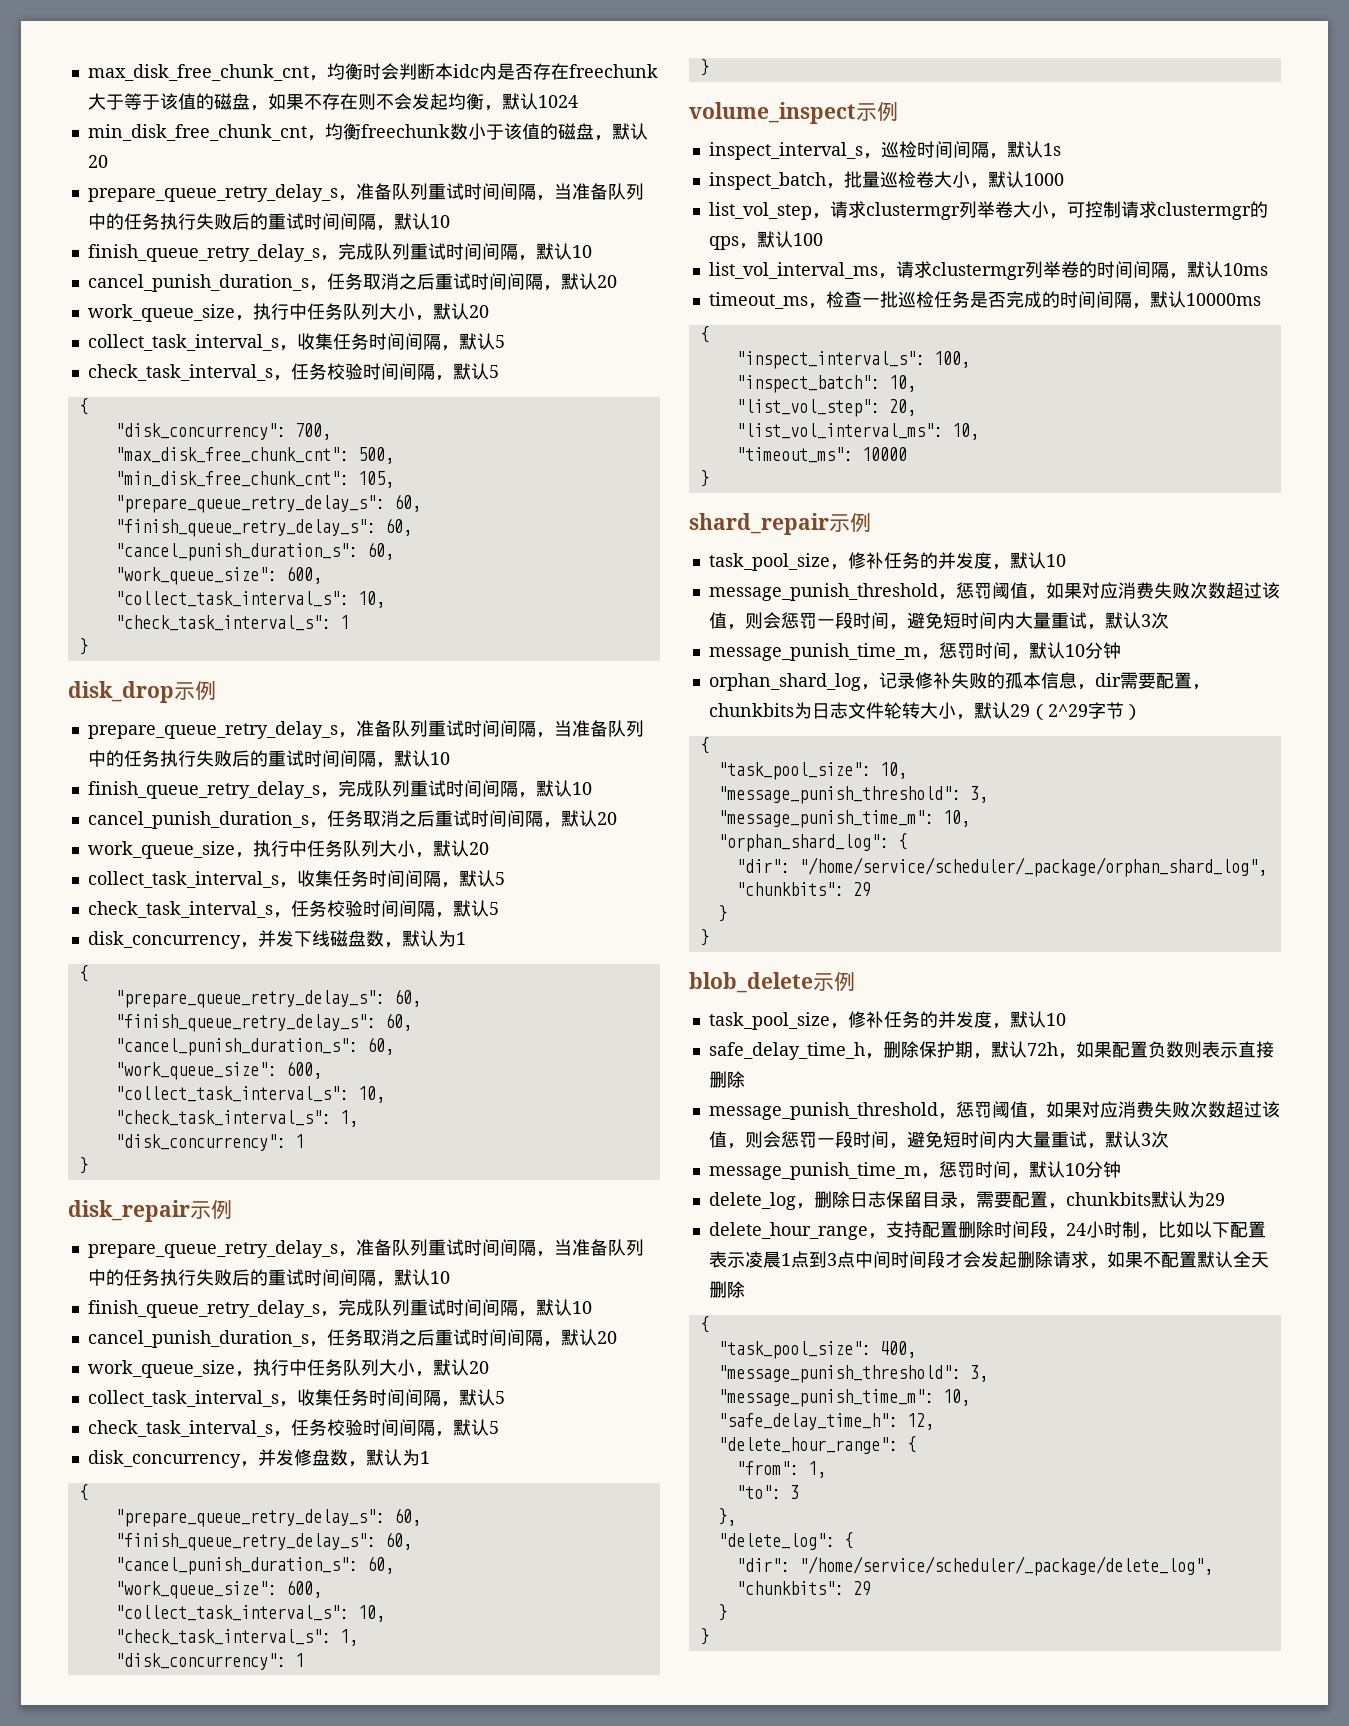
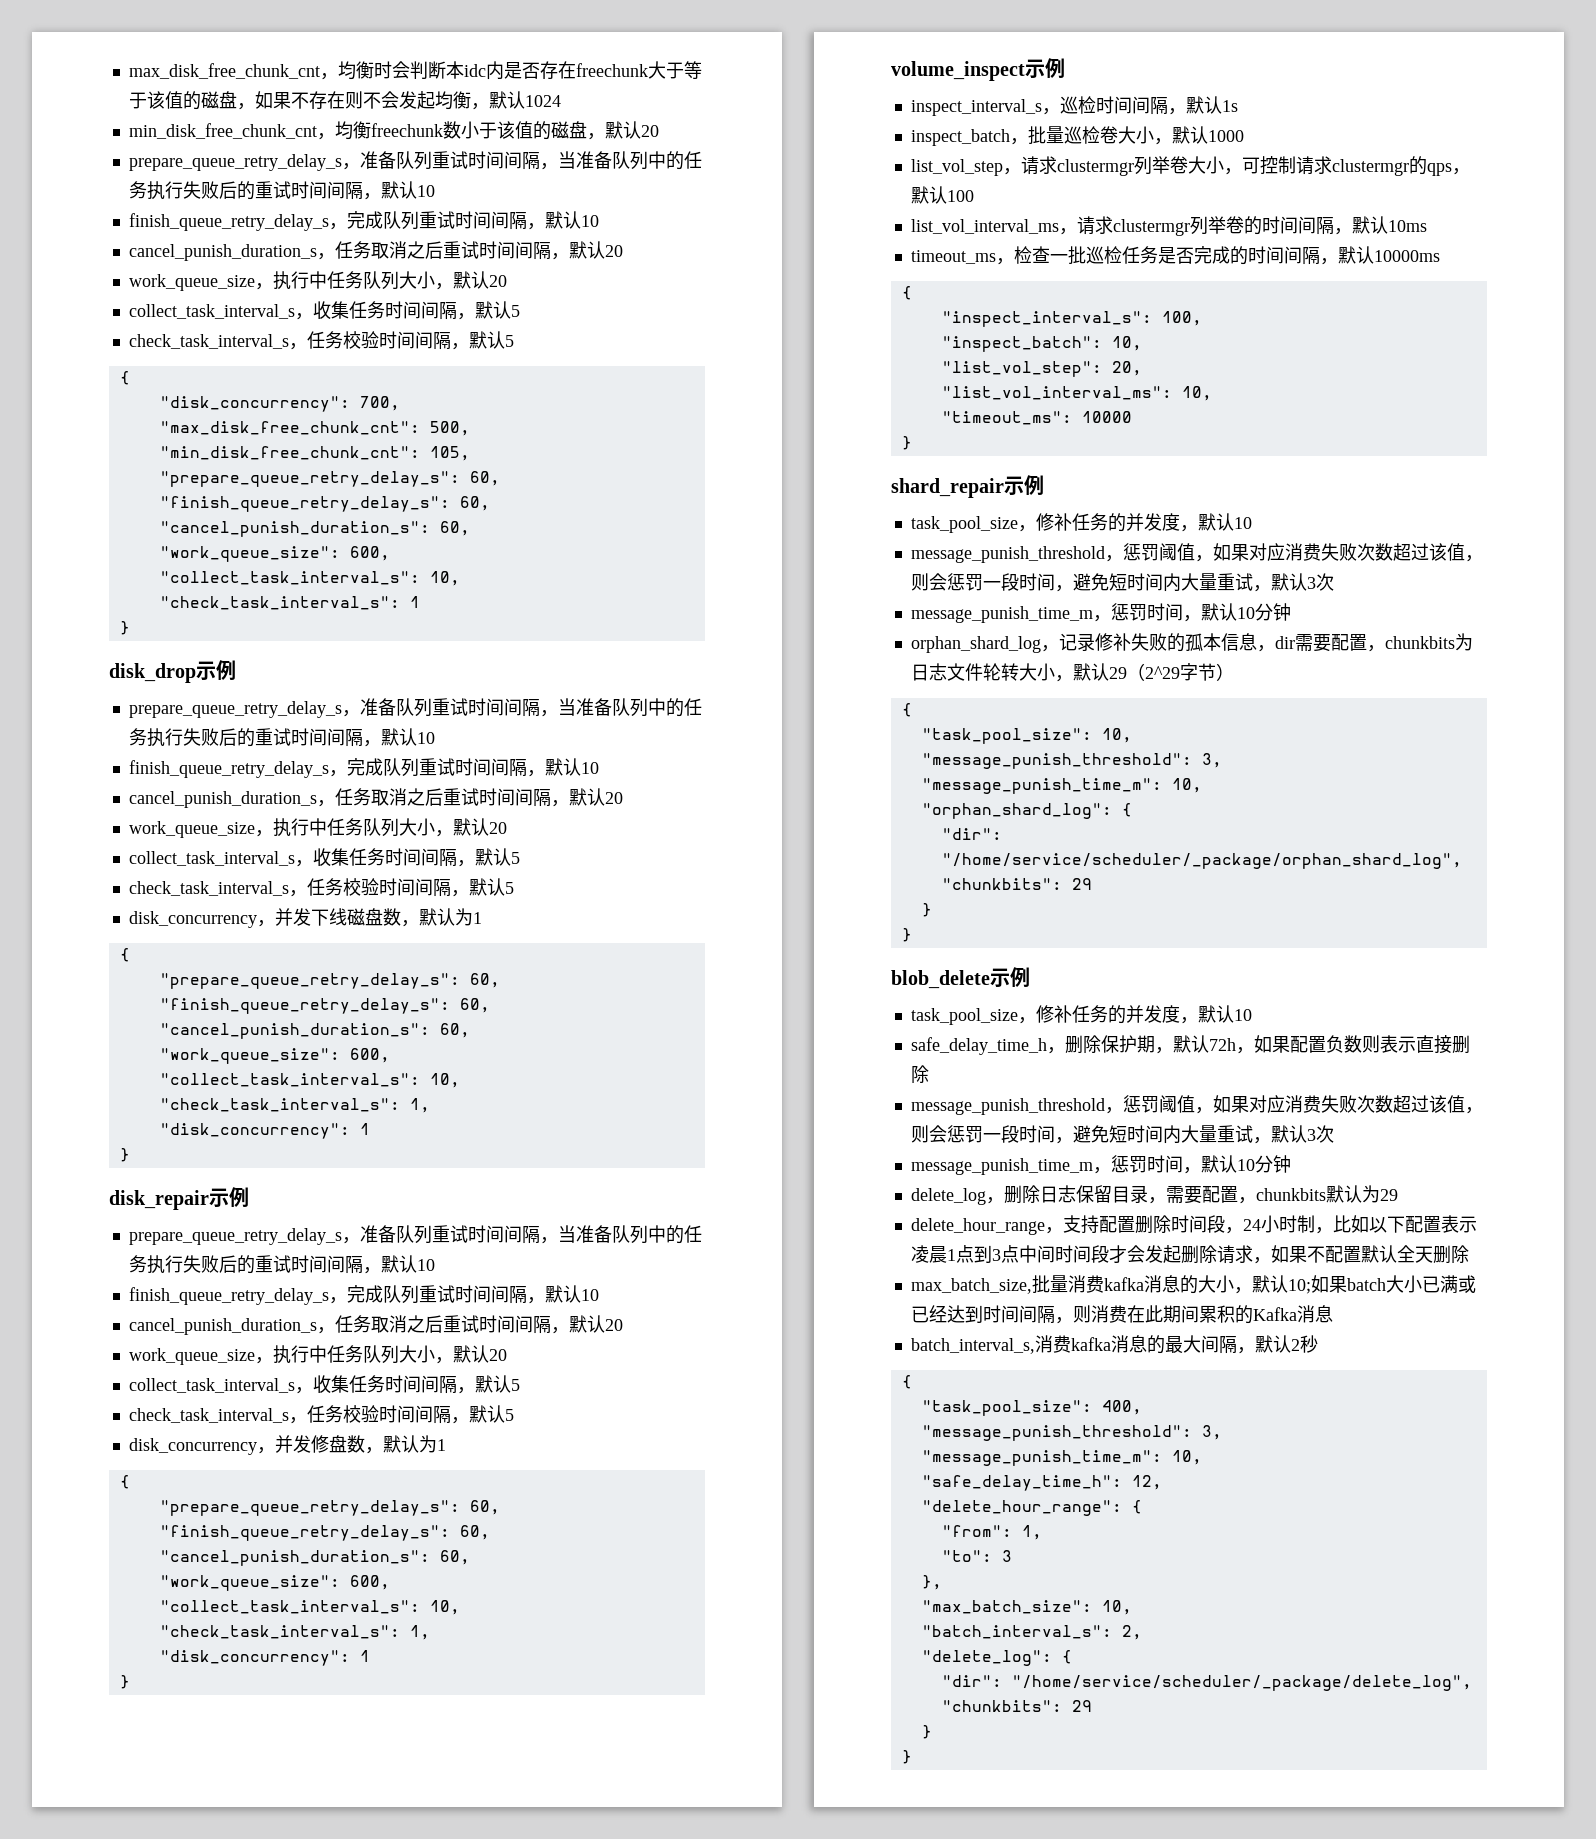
+ max_batch_size,批量消费kafka消息的大小，默认10;如果batch大小已满或已经达到时间间隔，则消费在此期间累积的Kafka消息
+ batch_interval_s,消费kafka消息的最大间隔，默认2秒
+ "max_batch_size": 10,
+ "batch_interval_s": 2,

